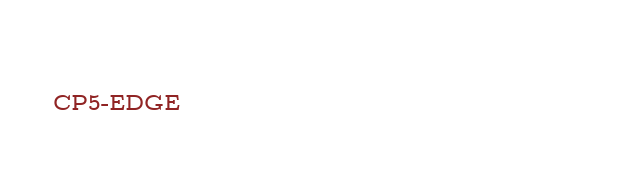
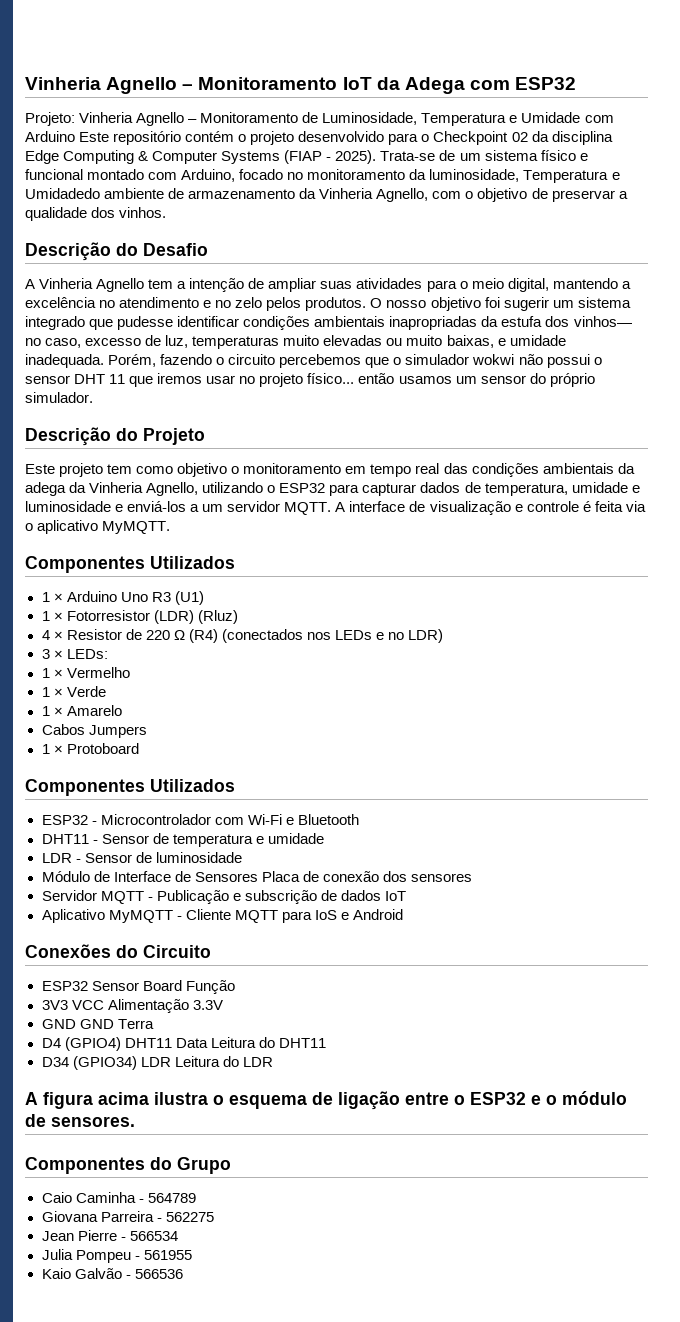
- CP5-EDGE
+ Vinheria Agnello – Monitoramento IoT da Adega com ESP32
+ Projeto: Vinheria Agnello – Monitoramento de Luminosidade, Temperatura e Umidade com Arduino Este repositório contém o projeto desenvolvido para o Checkpoint 02 da disciplina Edge Computing & Computer Systems (FIAP - 2025). Trata-se de um sistema físico e funcional montado com Arduino, focado no monitoramento da luminosidade, Temperatura e Umidadedo ambiente de armazenamento da Vinheria Agnello, com o objetivo de preservar a qualidade dos vinhos.
+ Descrição do Desafio
+ A Vinheria Agnello tem a intenção de ampliar suas atividades para o meio digital, mantendo a excelência no atendimento e no zelo pelos produtos. O nosso objetivo foi sugerir um sistema integrado que pudesse identificar condições ambientais inapropriadas da estufa dos vinhos— no caso, excesso de luz, temperaturas muito elevadas ou muito baixas, e umidade inadequada. Porém, fazendo o circuito percebemos que o simulador wokwi não possui o sensor DHT 11 que iremos usar no projeto físico... então usamos um sensor do próprio simulador.
+ Descrição do Projeto
+ Este projeto tem como objetivo o monitoramento em tempo real das condições ambientais da adega da Vinheria Agnello, utilizando o ESP32 para capturar dados de temperatura, umidade e luminosidade e enviá-los a um servidor MQTT. A interface de visualização e controle é feita via o aplicativo MyMQTT.
+ Componentes Utilizados
+ 1 × Arduino Uno R3 (U1)
+ 1 × Fotorresistor (LDR) (Rluz)
+ 4 × Resistor de 220 Ω (R4) (conectados nos LEDs e no LDR)
+ 3 × LEDs:
+ 1 × Vermelho
+ 1 × Verde
+ 1 × Amarelo
+ Cabos Jumpers
+ 1 × Protoboard
+ Componentes Utilizados
+ ESP32 - Microcontrolador com Wi-Fi e Bluetooth
+ DHT11 - Sensor de temperatura e umidade
+ LDR - Sensor de luminosidade
+ Módulo de Interface de Sensores Placa de conexão dos sensores
+ Servidor MQTT - Publicação e subscrição de dados IoT
+ Aplicativo MyMQTT - Cliente MQTT para IoS e Android
+ Conexões do Circuito
+ ESP32 Sensor Board Função
+ 3V3 VCC Alimentação 3.3V
+ GND GND Terra
+ D4 (GPIO4) DHT11 Data Leitura do DHT11
+ D34 (GPIO34) LDR Leitura do LDR
+ A figura acima ilustra o esquema de ligação entre o ESP32 e o módulo de sensores.
+ Componentes do Grupo
+ Caio Caminha - 564789
+ Giovana Parreira - 562275
+ Jean Pierre - 566534
+ Julia Pompeu - 561955
+ Kaio Galvão - 566536

